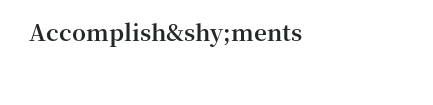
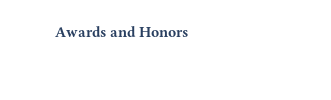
- Accomplish&shy;ments
+ Awards and Honors

